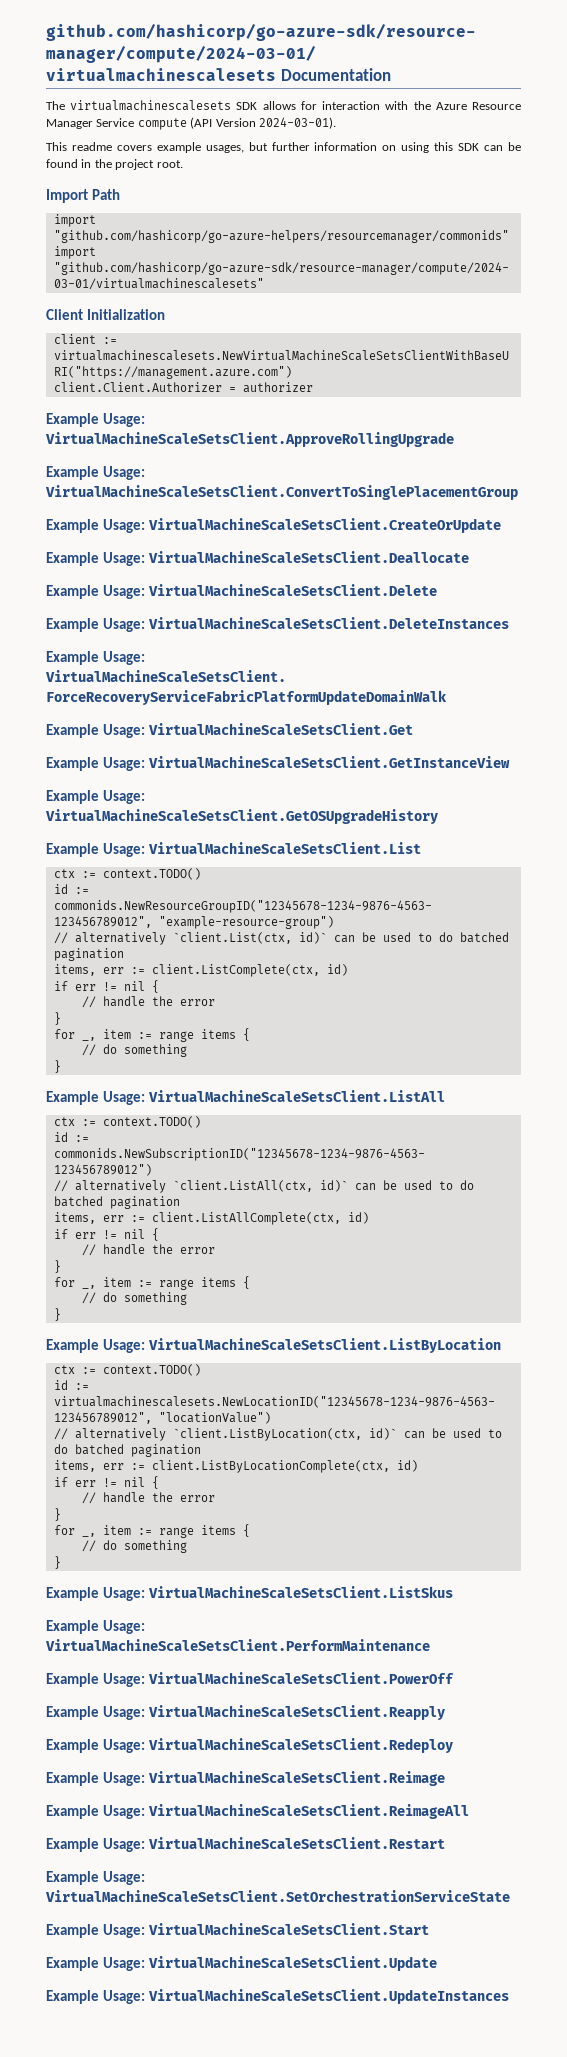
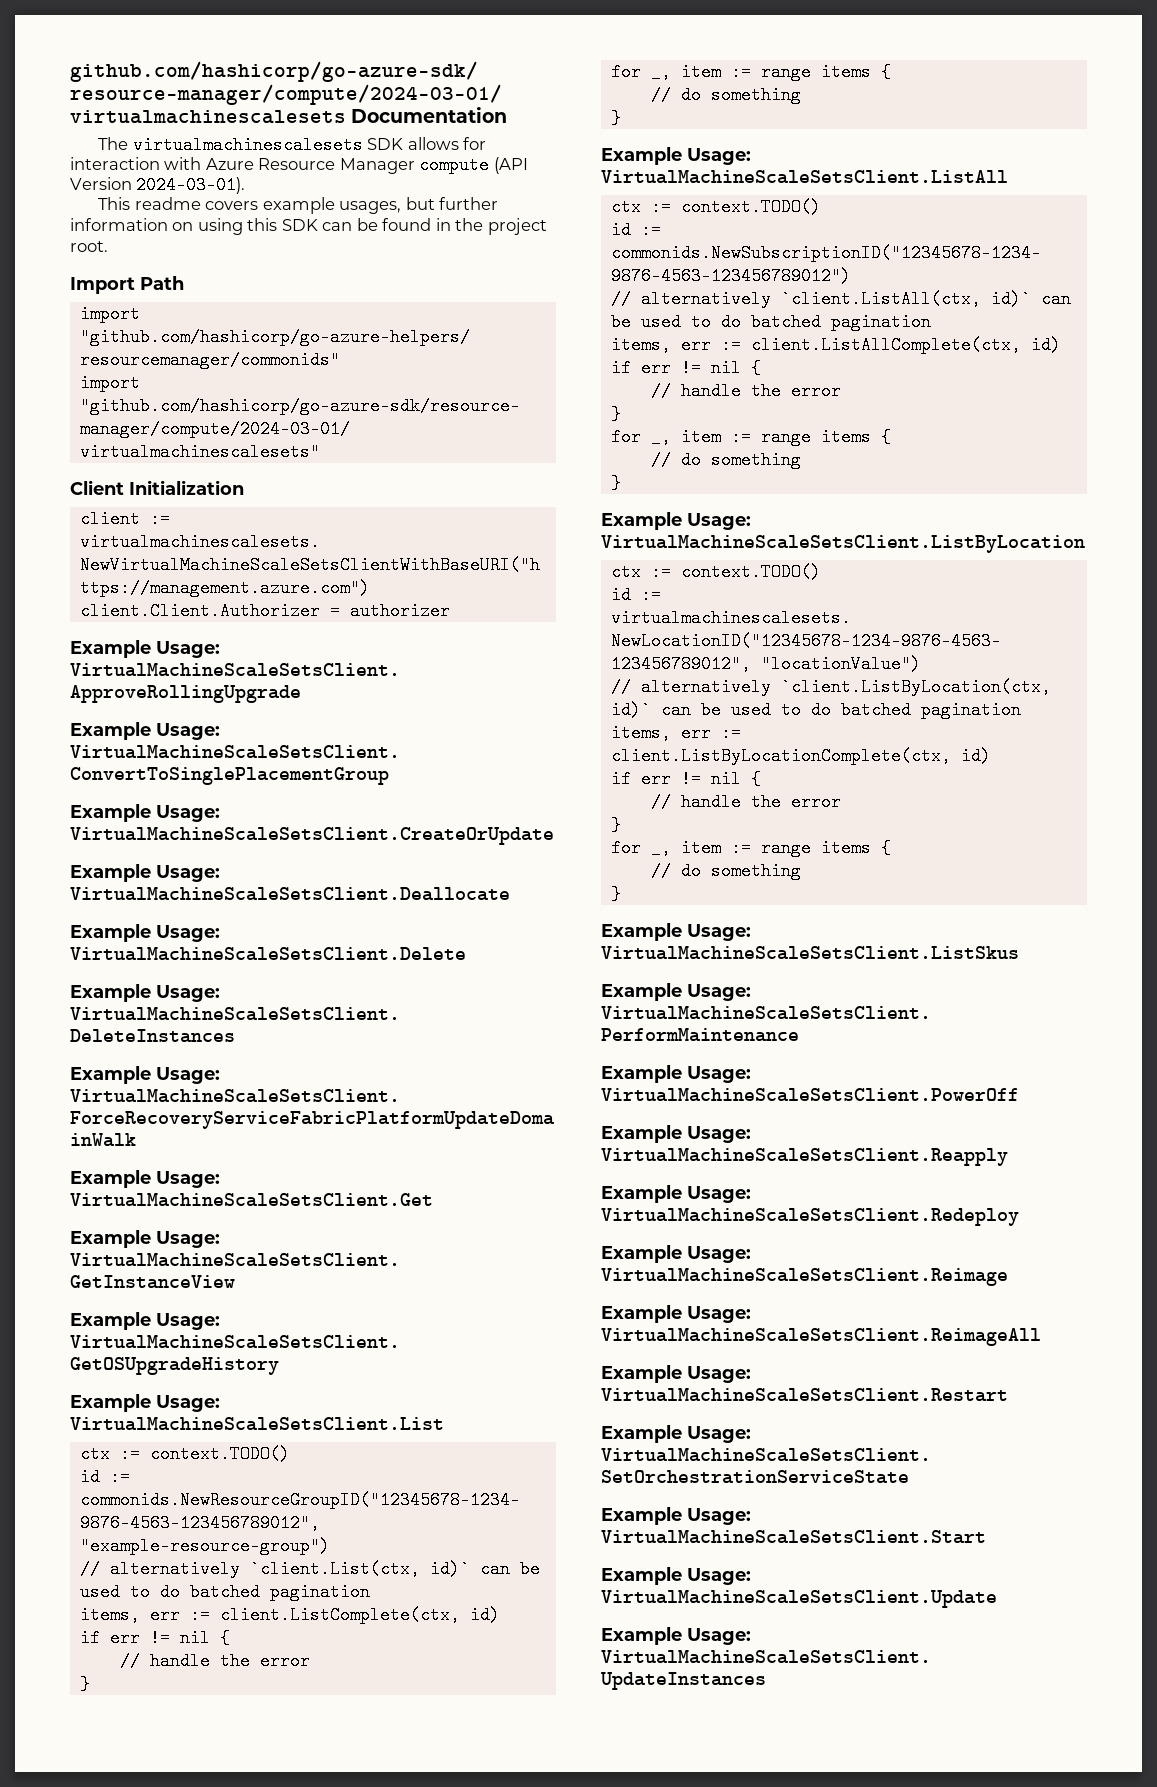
- The virtualmachinescalesets SDK allows for interaction with the Azure Resource Manager Service compute (API Version 2024-03-01).
+ The virtualmachinescalesets SDK allows for interaction with Azure Resource Manager compute (API Version 2024-03-01).

